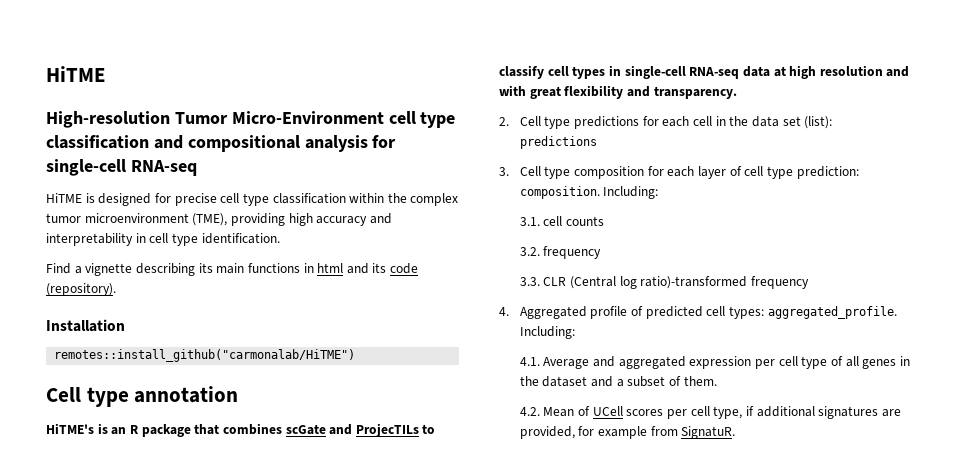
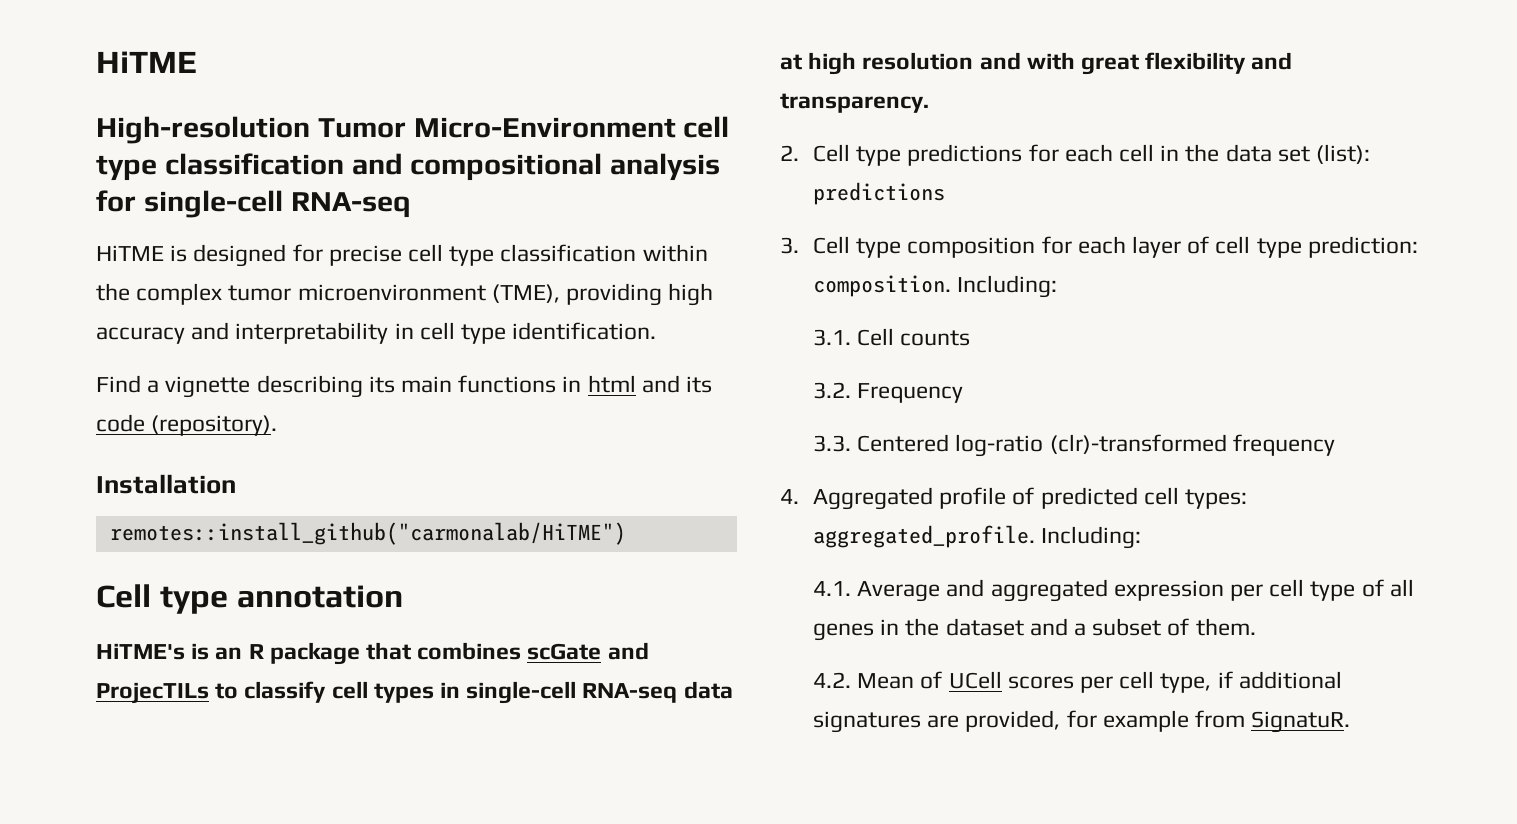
- 3.1. cell counts
+ 3.1. Cell counts
- 3.2. frequency
+ 3.2. Frequency
- 3.3. CLR (Central log ratio)-transformed frequency
+ 3.3. Centered log-ratio (clr)-transformed frequency

